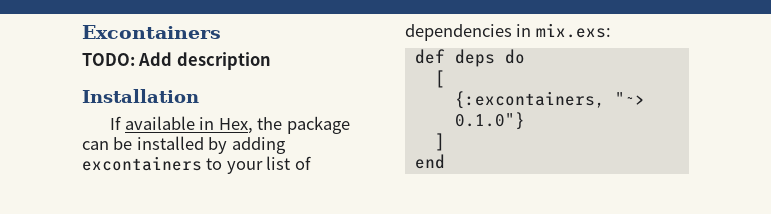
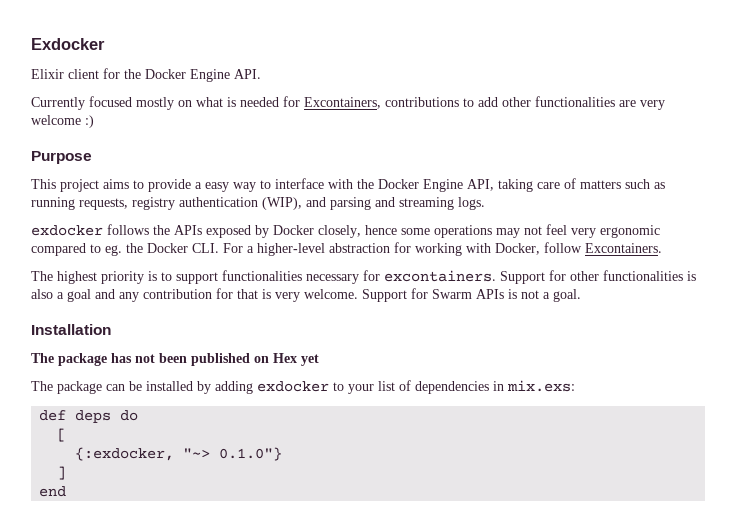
- Excontainers
- TODO: Add description
+ Exdocker
+ Elixir client for the Docker Engine API.
+ Currently focused mostly on what is needed for Excontainers, contributions to add other functionalities are very welcome :)
+ Purpose
+ This project aims to provide a easy way to interface with the Docker Engine API, taking care of matters such as running requests, registry authentication (WIP), and parsing and streaming logs.
+ exdocker follows the APIs exposed by Docker closely, hence some operations may not feel very ergonomic compared to eg. the Docker CLI. For a higher-level abstraction for working with Docker, follow Excontainers.
+ The highest priority is to support functionalities necessary for excontainers. Support for other functionalities is also a goal and any contribution for that is very welcome. Support for Swarm APIs is not a goal.
  Installation
- If available in Hex, the package can be installed by adding excontainers to your list of dependencies in mix.exs:
+ The package has not been published on Hex yet
+ The package can be installed by adding exdocker to your list of dependencies in mix.exs:
- {:excontainers, "~> 0.1.0"}
+ {:exdocker, "~> 0.1.0"}

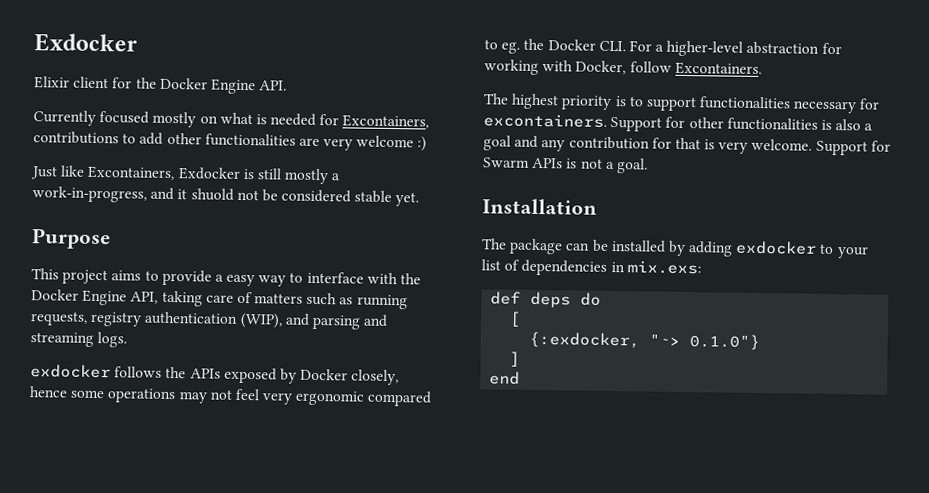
+ Just like Excontainers, Exdocker is still mostly a work-in-progress, and it shuold not be considered stable yet.
- The package has not been published on Hex yet

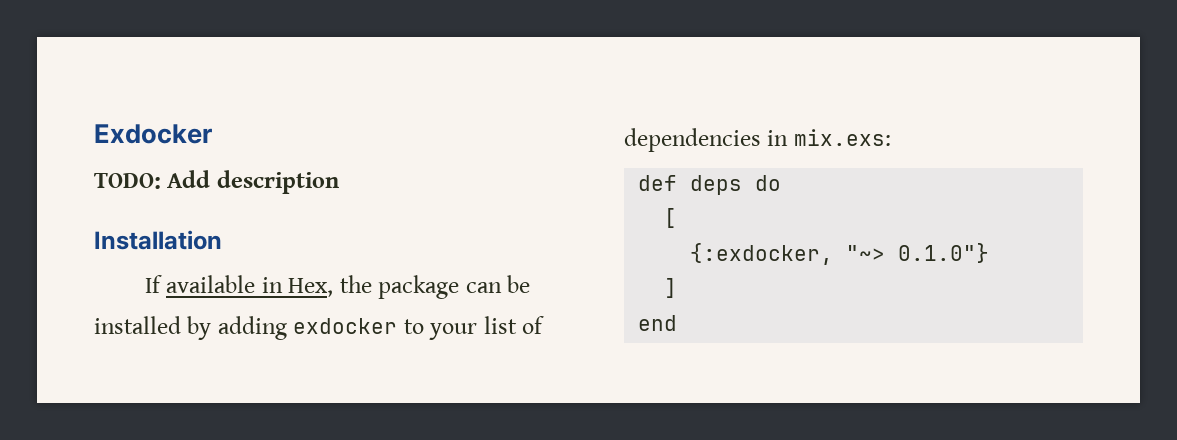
- Elixir client for the Docker Engine API.
- Currently focused mostly on what is needed for Excontainers, contributions to add other functionalities are very welcome :)
- Just like Excontainers, Exdocker is still mostly a work-in-progress, and it shuold not be considered stable yet.
- Purpose
- This project aims to provide a easy way to interface with the Docker Engine API, taking care of matters such as running requests, registry authentication (WIP), and parsing and streaming logs.
- exdocker follows the APIs exposed by Docker closely, hence some operations may not feel very ergonomic compared to eg. the Docker CLI. For a higher-level abstraction for working with Docker, follow Excontainers.
- The highest priority is to support functionalities necessary for excontainers. Support for other functionalities is also a goal and any contribution for that is very welcome. Support for Swarm APIs is not a goal.
+ TODO: Add description
  Installation
- The package can be installed by adding exdocker to your list of dependencies in mix.exs:
+ If available in Hex, the package can be installed by adding exdocker to your list of dependencies in mix.exs:

